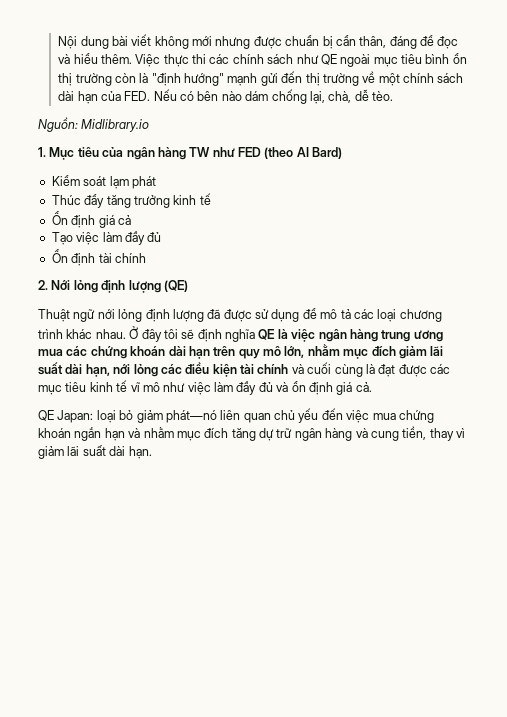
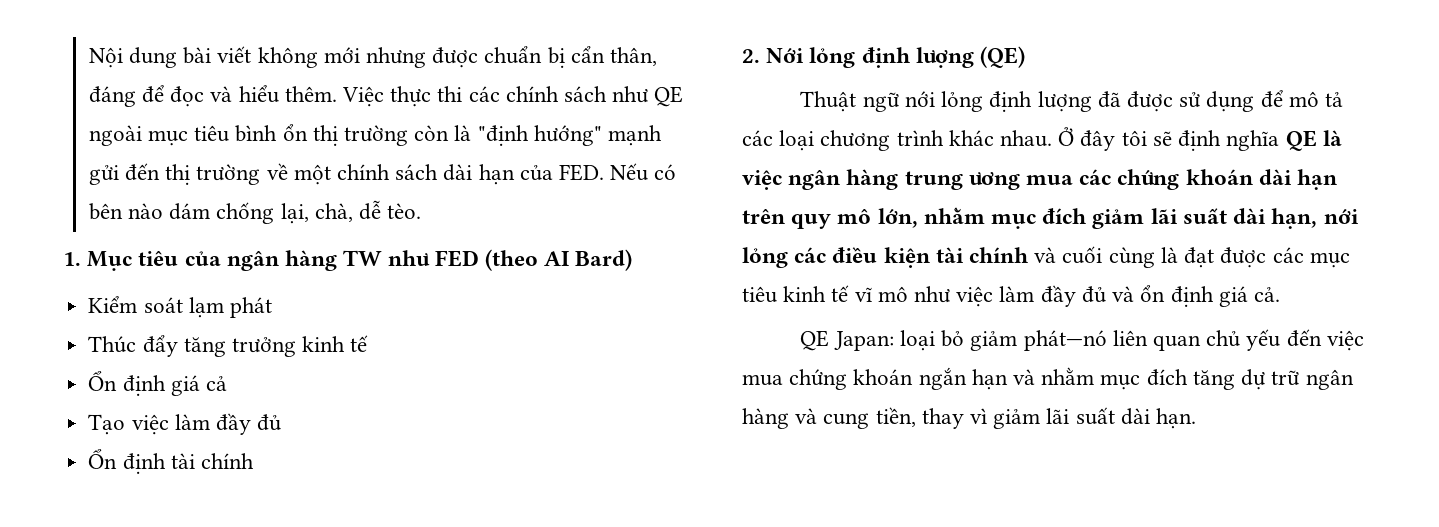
- Nguồn: Midlibrary.io

